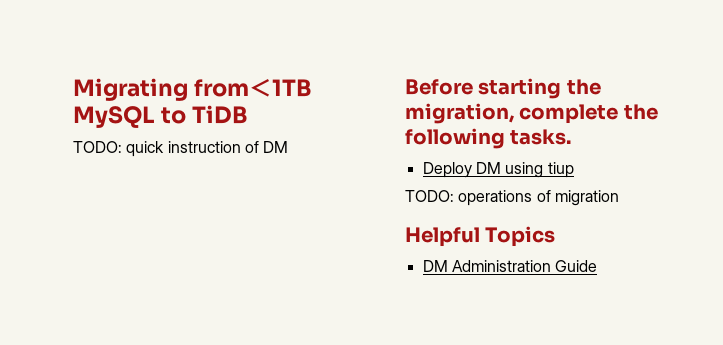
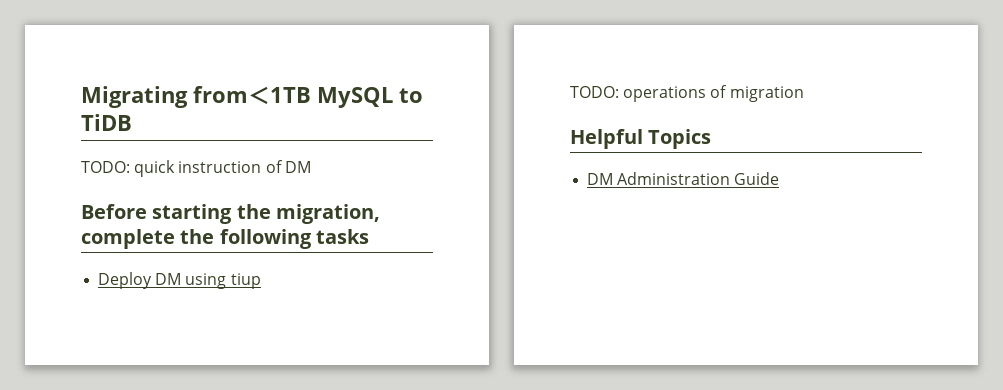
- Before starting the migration, complete the following tasks.
+ Before starting the migration, complete the following tasks

